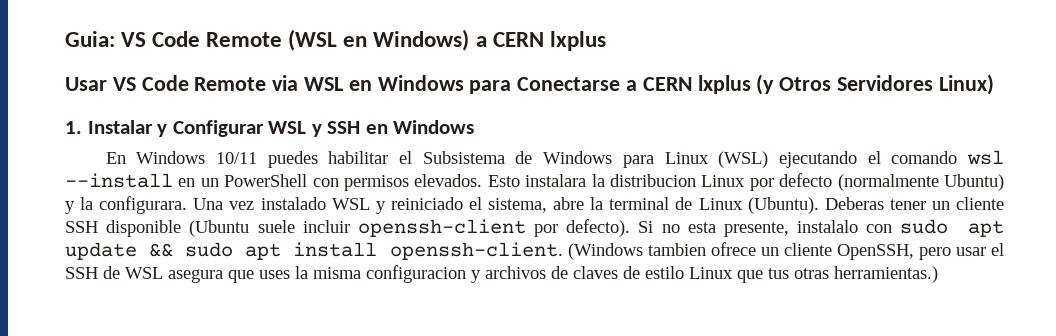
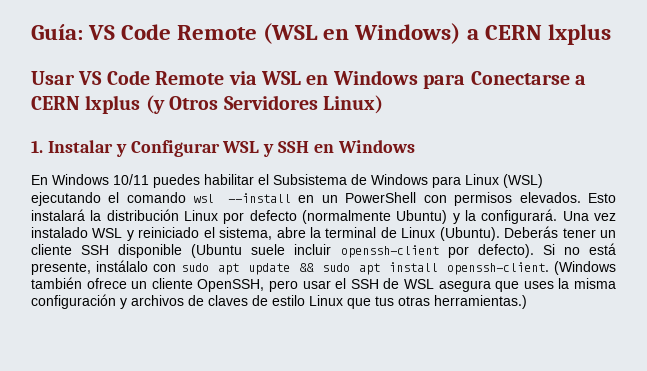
- Guia: VS Code Remote (WSL en Windows) a CERN lxplus
+ Guía: VS Code Remote (WSL en Windows) a CERN lxplus
- Esto instalara la distribucion Linux por defecto (normalmente Ubuntu) y la configurara.
+ Esto instalará la distribución Linux por defecto (normalmente Ubuntu) y la configurará.
- Deberas tener un cliente SSH disponible (Ubuntu suele incluir openssh-client por defecto).
+ Deberás tener un cliente SSH disponible (Ubuntu suele incluir openssh-client por defecto).
- Si no esta presente, instalalo con sudo apt update && sudo apt install openssh-client.
+ Si no está presente, instálalo con sudo apt update && sudo apt install openssh-client.
- (Windows tambien ofrece un cliente OpenSSH, pero usar el SSH de WSL asegura que uses la misma configuracion y archivos de claves de estilo Linux que tus otras herramientas.)
+ (Windows también ofrece un cliente OpenSSH, pero usar el SSH de WSL asegura que uses la misma configuración y archivos de claves de estilo Linux que tus otras herramientas.)

